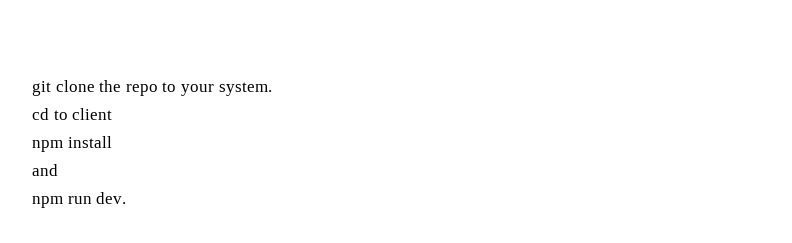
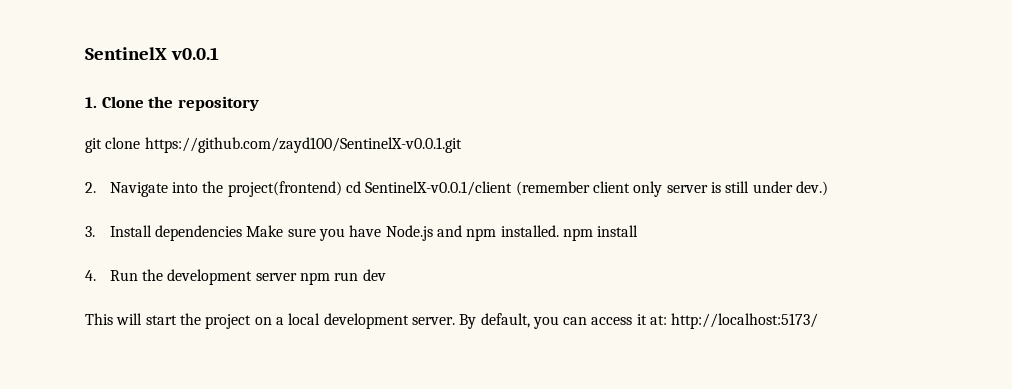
- git clone the repo to your system.
- cd to client
- npm install
- and
- npm run dev.
+ SentinelX v0.0.1
+ 1. Clone the repository
+ git clone https://github.com/zayd100/SentinelX-v0.0.1.git
+ 2. Navigate into the project(frontend) cd SentinelX-v0.0.1/client (remember client only server is still under dev.)
+ 3. Install dependencies Make sure you have Node.js and npm installed. npm install
+ 4. Run the development server npm run dev
+ This will start the project on a local development server. By default, you can access it at: http://localhost:5173/

